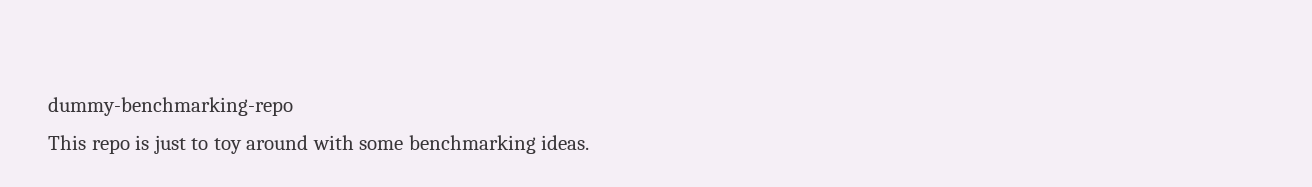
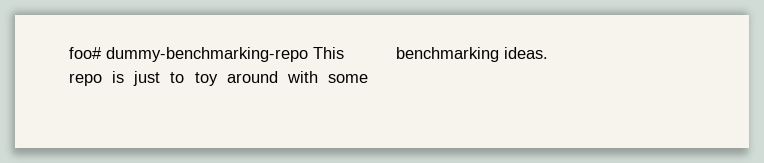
- dummy-benchmarking-repo
- This repo is just to toy around with some benchmarking ideas.
+ foo# dummy-benchmarking-repo This repo is just to toy around with some benchmarking ideas.

